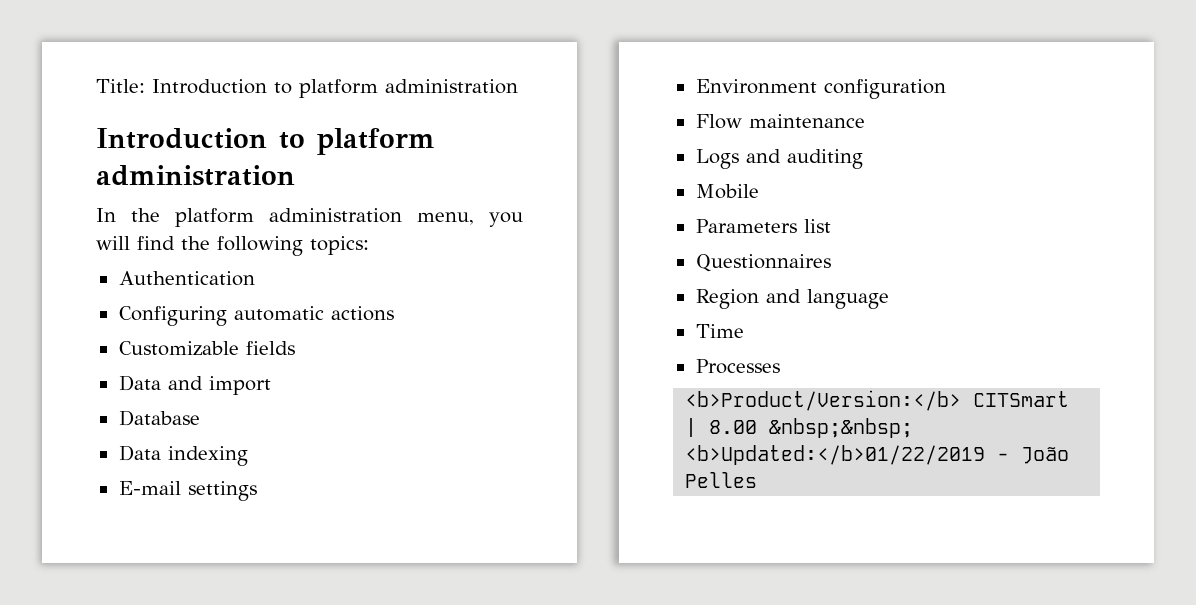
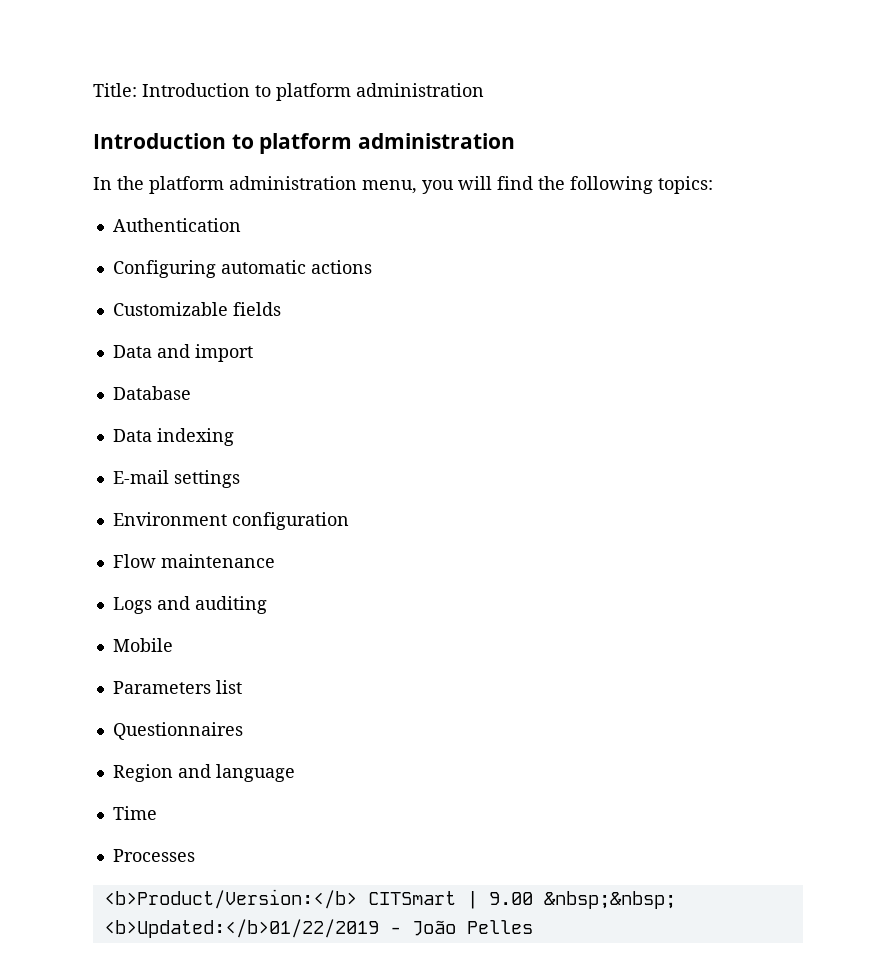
- <b>Product/Version:</b> CITSmart | 8.00 &nbsp;&nbsp;
+ <b>Product/Version:</b> CITSmart | 9.00 &nbsp;&nbsp;

